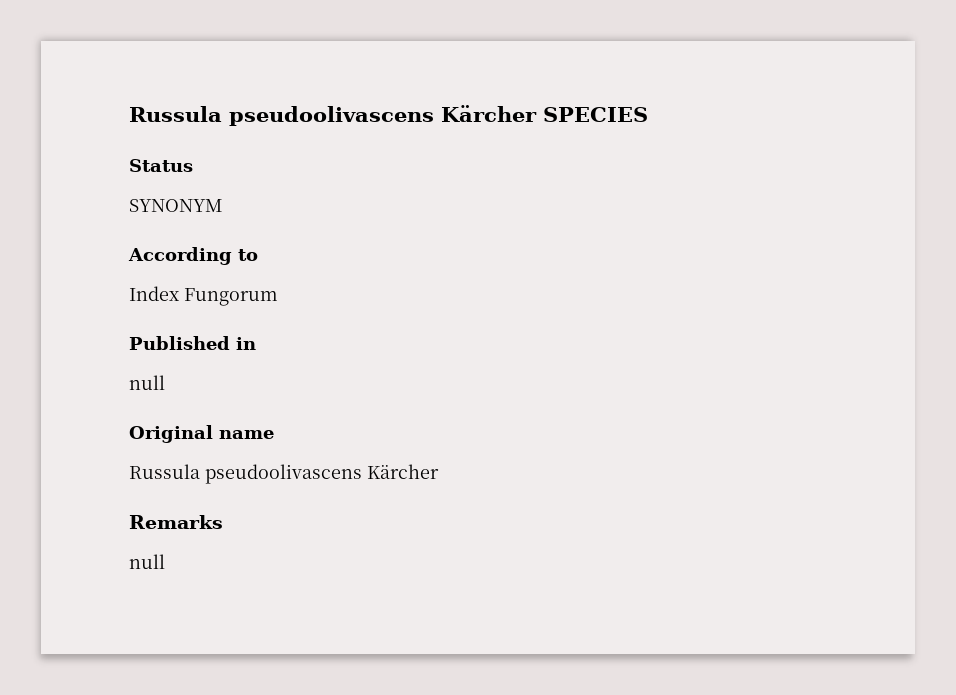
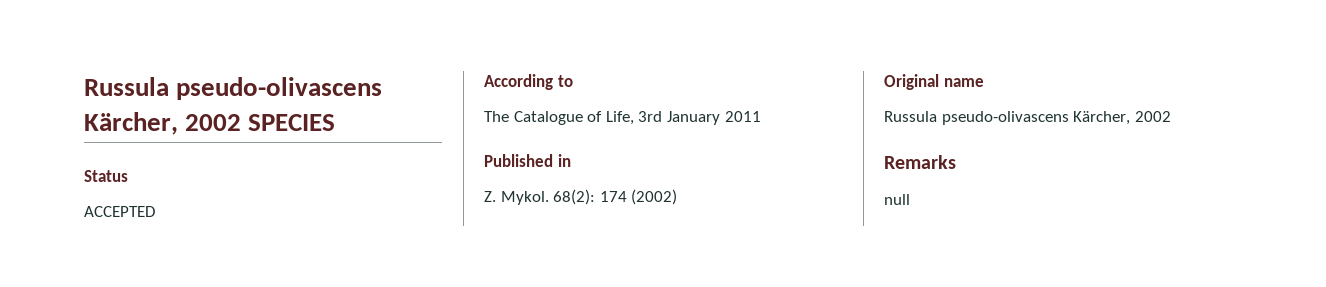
- Russula pseudoolivascens Kärcher SPECIES
+ Russula pseudo-olivascens Kärcher, 2002 SPECIES
- SYNONYM
+ ACCEPTED
- Index Fungorum
+ The Catalogue of Life, 3rd January 2011
  Published in
- null
+ Z. Mykol. 68(2): 174 (2002)
  Original name
- Russula pseudoolivascens Kärcher
+ Russula pseudo-olivascens Kärcher, 2002

